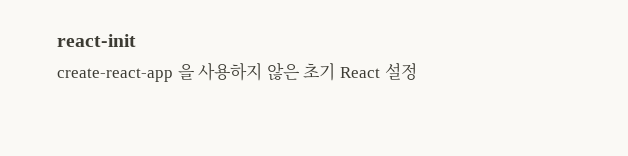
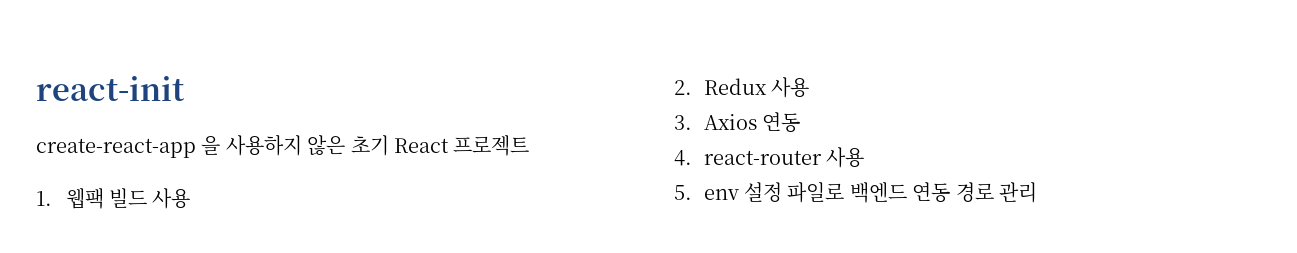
- create-react-app 을 사용하지 않은 초기 React 설정
+ create-react-app 을 사용하지 않은 초기 React 프로젝트
+ 1. 웹팩 빌드 사용
+ 2. Redux 사용
+ 3. Axios 연동
+ 4. react-router 사용
+ 5. env 설정 파일로 백엔드 연동 경로 관리

